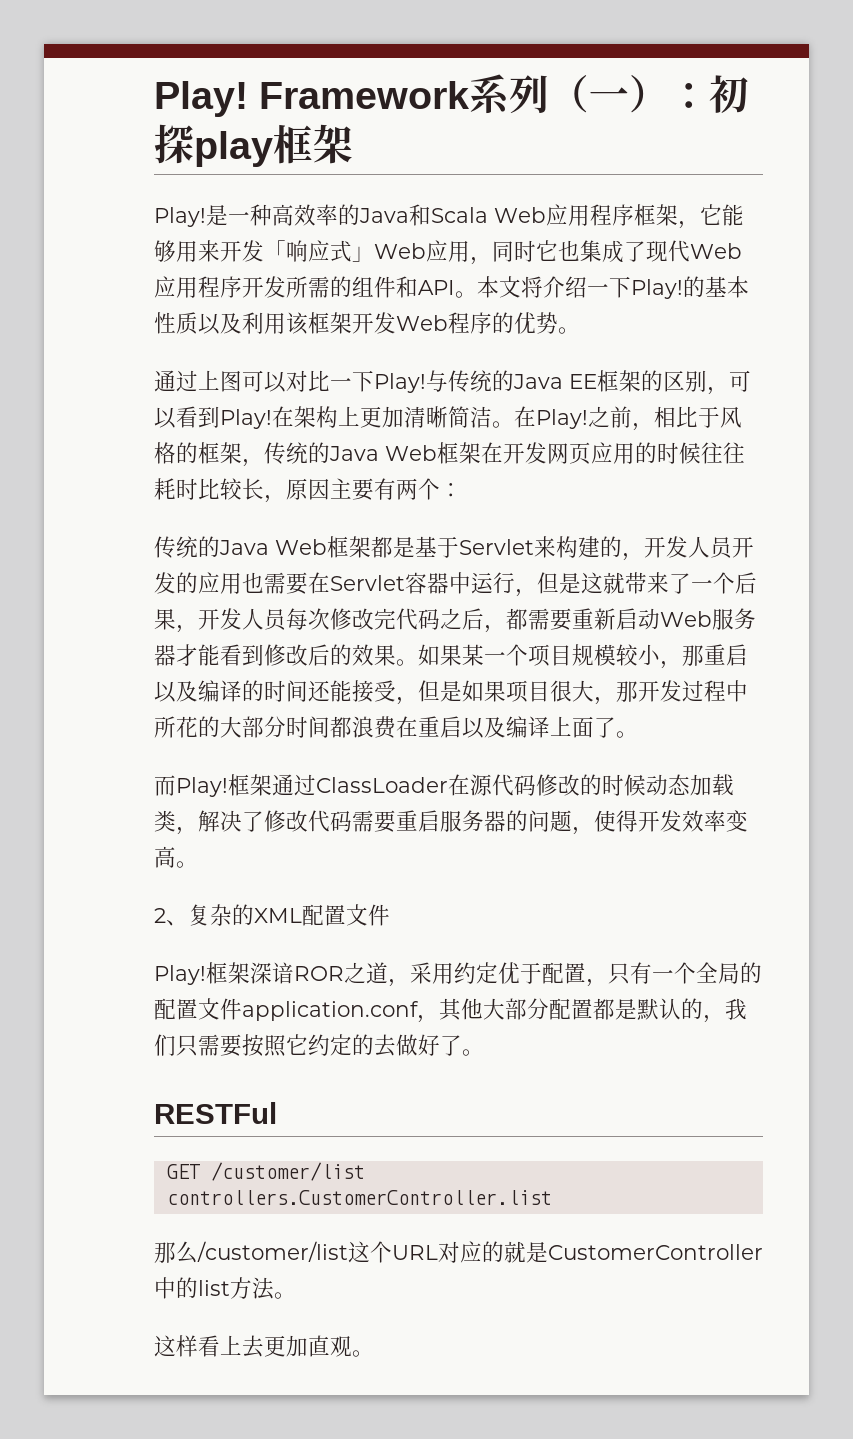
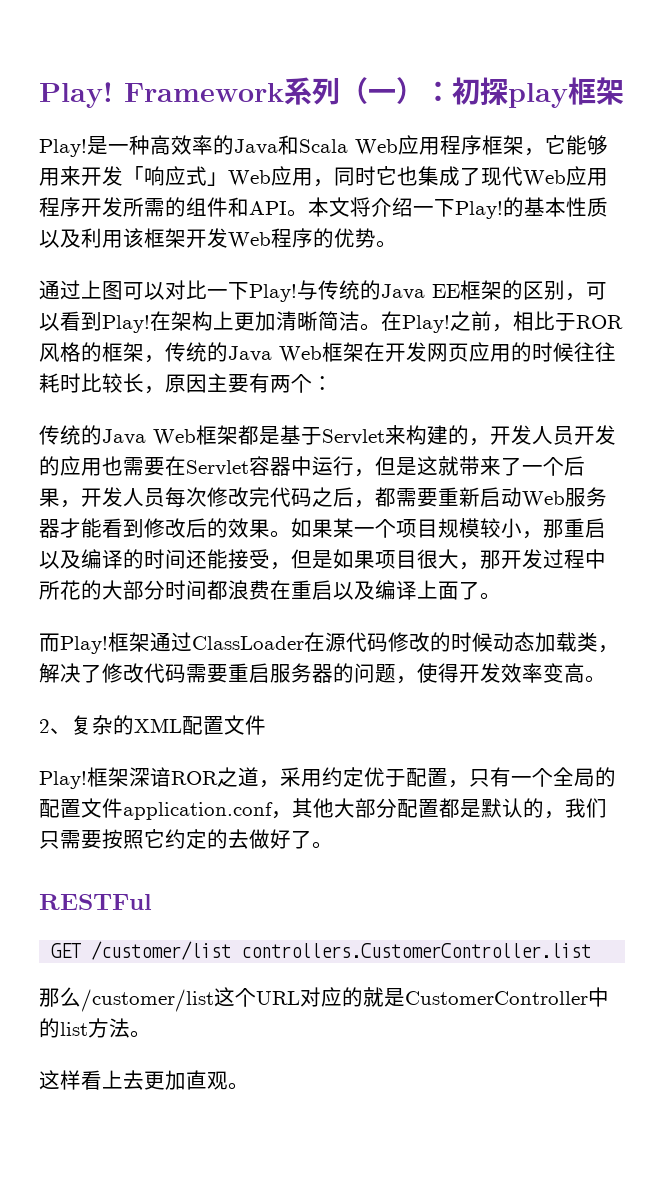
- 之前，相比于风格的框架，传统的Java Web框架在开发网页应用的时候往往耗时比较长，原因主要有两个：
+ 之前，相比于ROR风格的框架，传统的Java Web框架在开发网页应用的时候往往耗时比较长，原因主要有两个：

